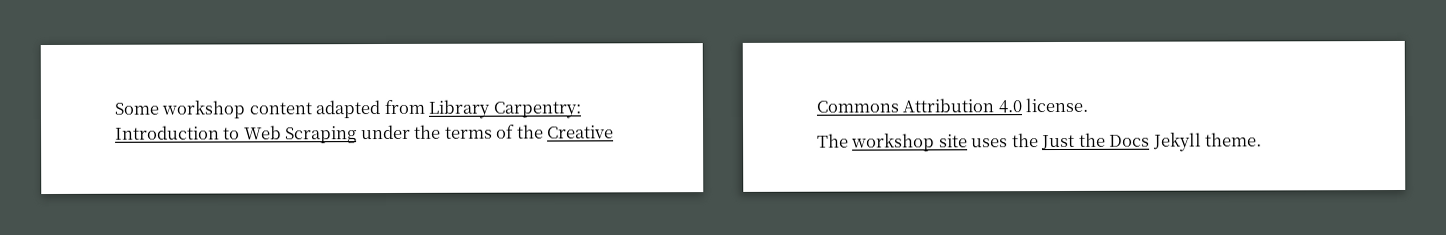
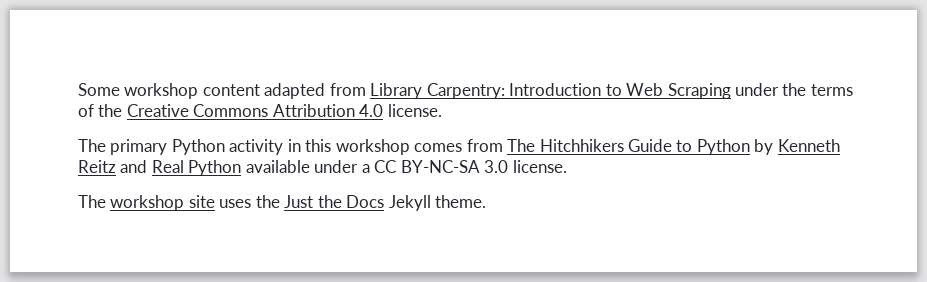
+ The primary Python activity in this workshop comes from The Hitchhikers Guide to Python by Kenneth Reitz and Real Python available under a CC BY-NC-SA 3.0 license.

